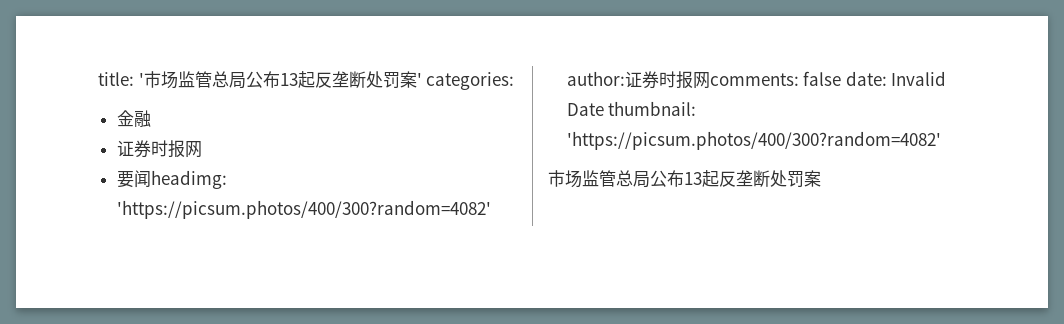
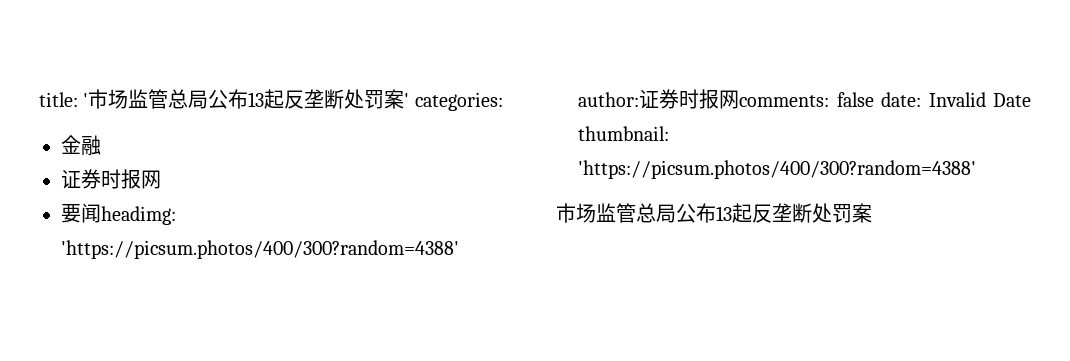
- 要闻headimg: 'https://picsum.photos/400/300?random=4082' author:证券时报网comments: false date: Invalid Date thumbnail: 'https://picsum.photos/400/300?random=4082'
+ 要闻headimg: 'https://picsum.photos/400/300?random=4388' author:证券时报网comments: false date: Invalid Date thumbnail: 'https://picsum.photos/400/300?random=4388'

